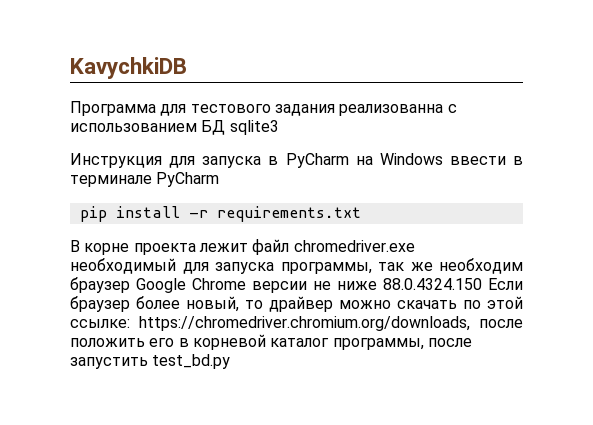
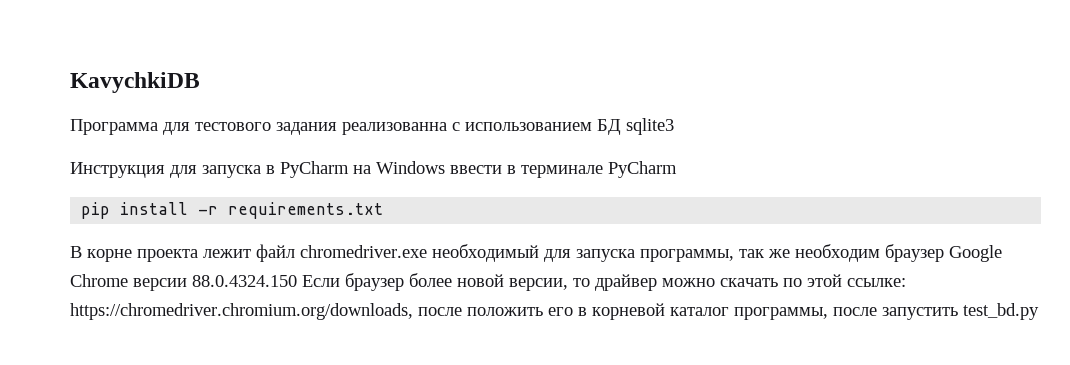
- В корне проекта лежит файл chromedriver.exe необходимый для запуска программы, так же необходим браузер Google Chrome версии не ниже 88.0.4324.150 Если браузер более новый, то драйвер можно скачать по этой ссылке: https://chromedriver.chromium.org/downloads, после положить его в корневой каталог программы, после запустить test_bd.py
+ В корне проекта лежит файл chromedriver.exe необходимый для запуска программы, так же необходим браузер Google Chrome версии 88.0.4324.150 Если браузер более новой версии, то драйвер можно скачать по этой ссылке: https://chromedriver.chromium.org/downloads, после положить его в корневой каталог программы, после запустить test_bd.py

